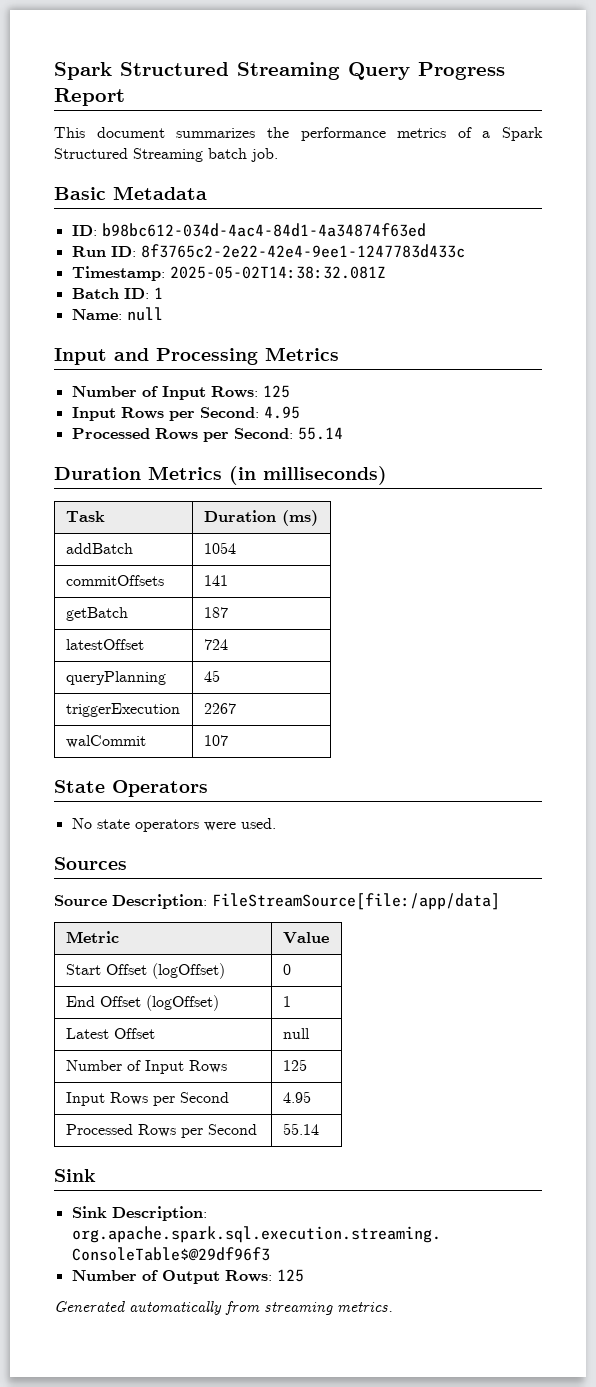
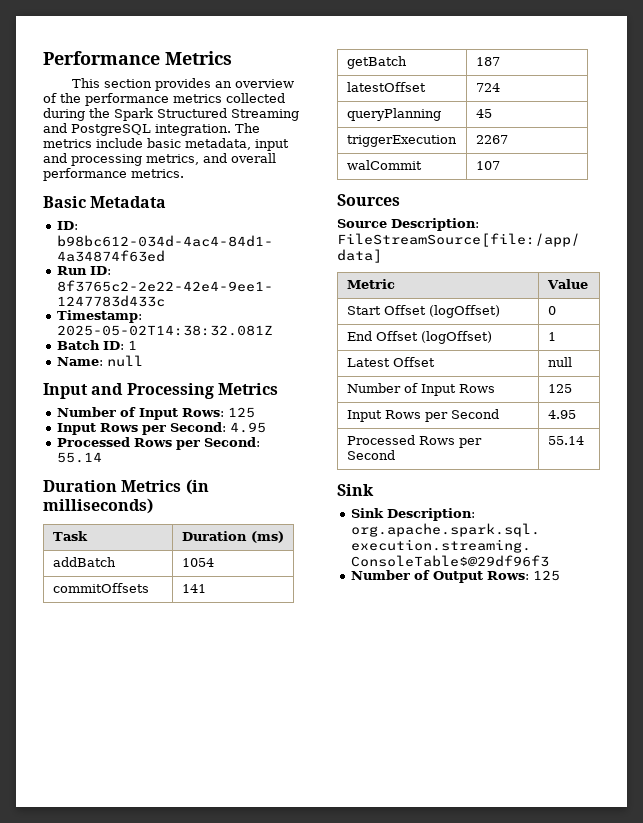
- Spark Structured Streaming Query Progress Report
- This document summarizes the performance metrics of a Spark Structured Streaming batch job.
+ Performance Metrics
+ This section provides an overview of the performance metrics collected during the Spark Structured Streaming and PostgreSQL integration. The metrics include basic metadata, input and processing metrics, and overall performance metrics.
- State Operators
- No state operators were used.
- Generated automatically from streaming metrics.

